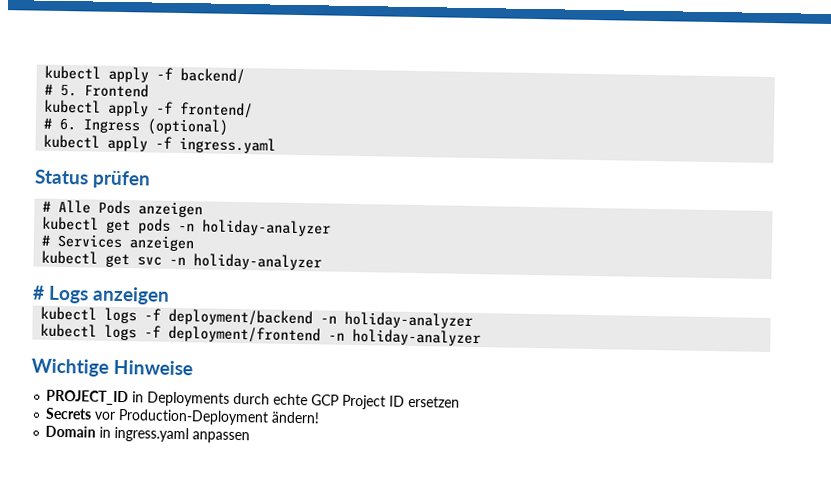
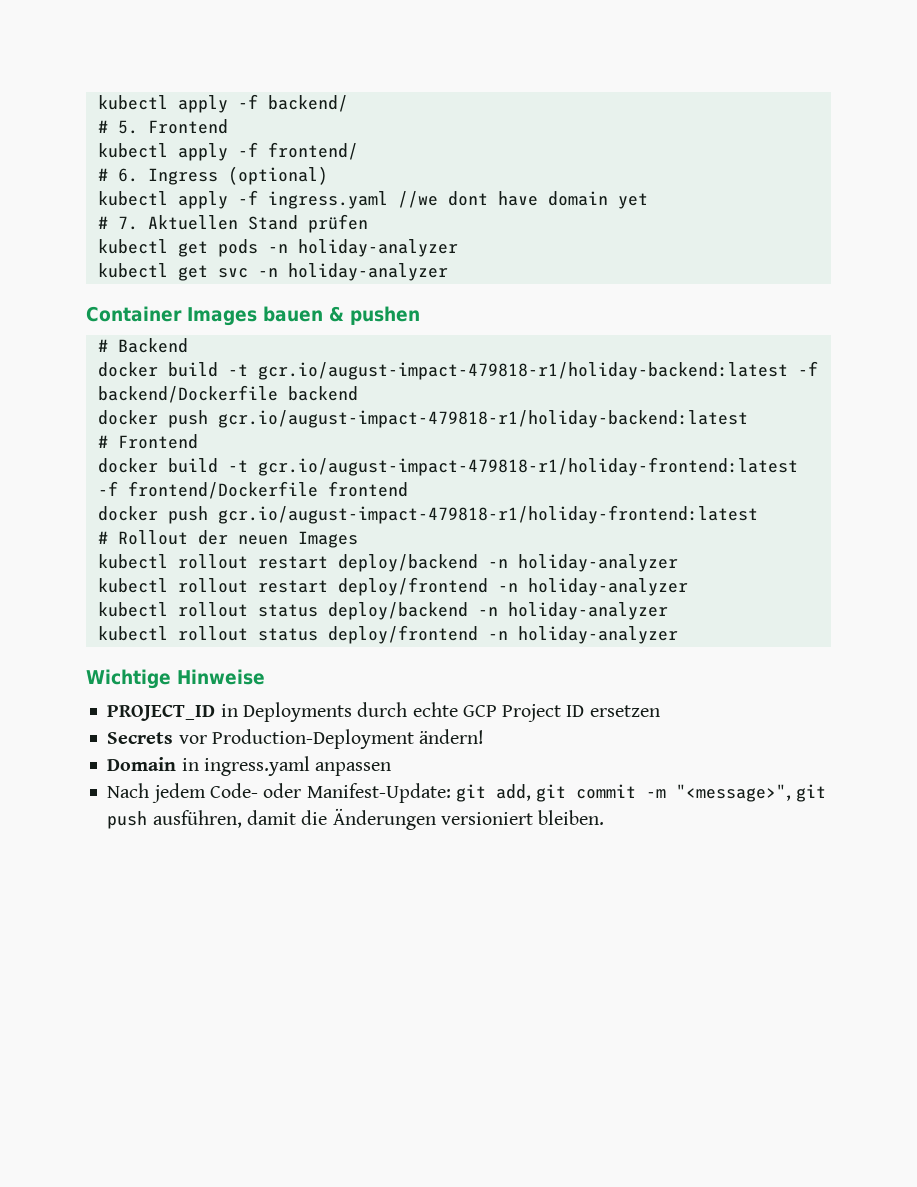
- kubectl apply -f ingress.yaml
- Status prüfen
- # Alle Pods anzeigen
+ kubectl apply -f ingress.yaml //we dont have domain yet
+ # 7. Aktuellen Stand prüfen
- # Services anzeigen
- # Logs anzeigen
- kubectl logs -f deployment/backend -n holiday-analyzer
- kubectl logs -f deployment/frontend -n holiday-analyzer
+ Container Images bauen & pushen
+ # Backend
+ docker build -t gcr.io/august-impact-479818-r1/holiday-backend:latest -f backend/Dockerfile backend
+ docker push gcr.io/august-impact-479818-r1/holiday-backend:latest
+ # Frontend
+ docker build -t gcr.io/august-impact-479818-r1/holiday-frontend:latest -f frontend/Dockerfile frontend
+ docker push gcr.io/august-impact-479818-r1/holiday-frontend:latest
+ # Rollout der neuen Images
+ kubectl rollout restart deploy/backend -n holiday-analyzer
+ kubectl rollout restart deploy/frontend -n holiday-analyzer
+ kubectl rollout status deploy/backend -n holiday-analyzer
+ kubectl rollout status deploy/frontend -n holiday-analyzer
+ Nach jedem Code- oder Manifest-Update: git add, git commit -m "<message>", git push ausführen, damit die Änderungen versioniert bleiben.

